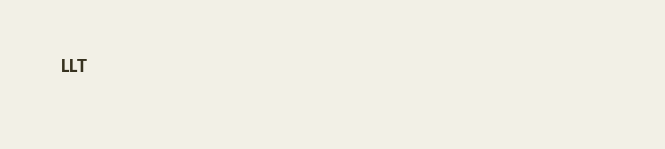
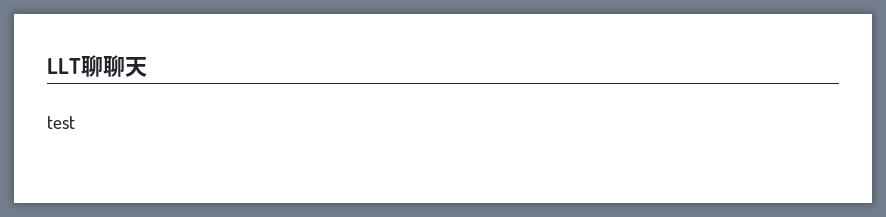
- LLT
+ LLT聊聊天
+ test

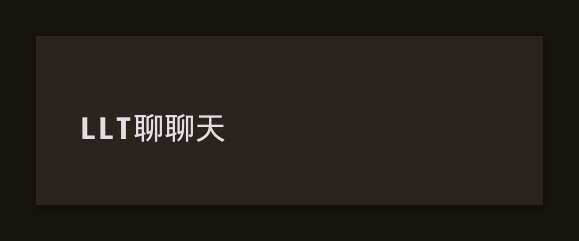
- test

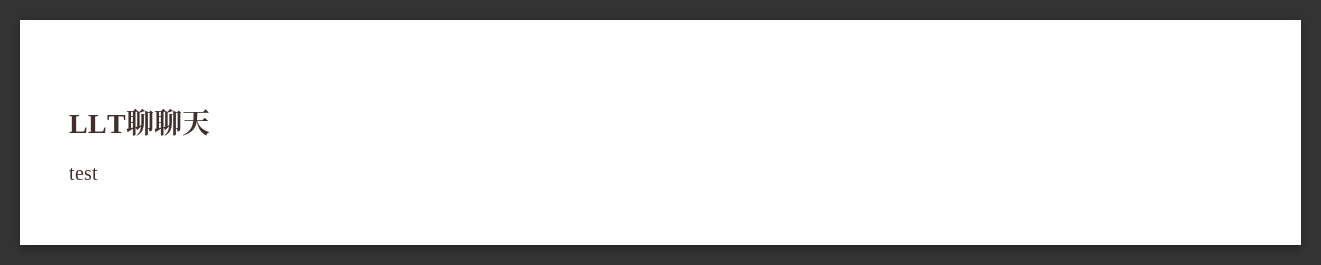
+ test

